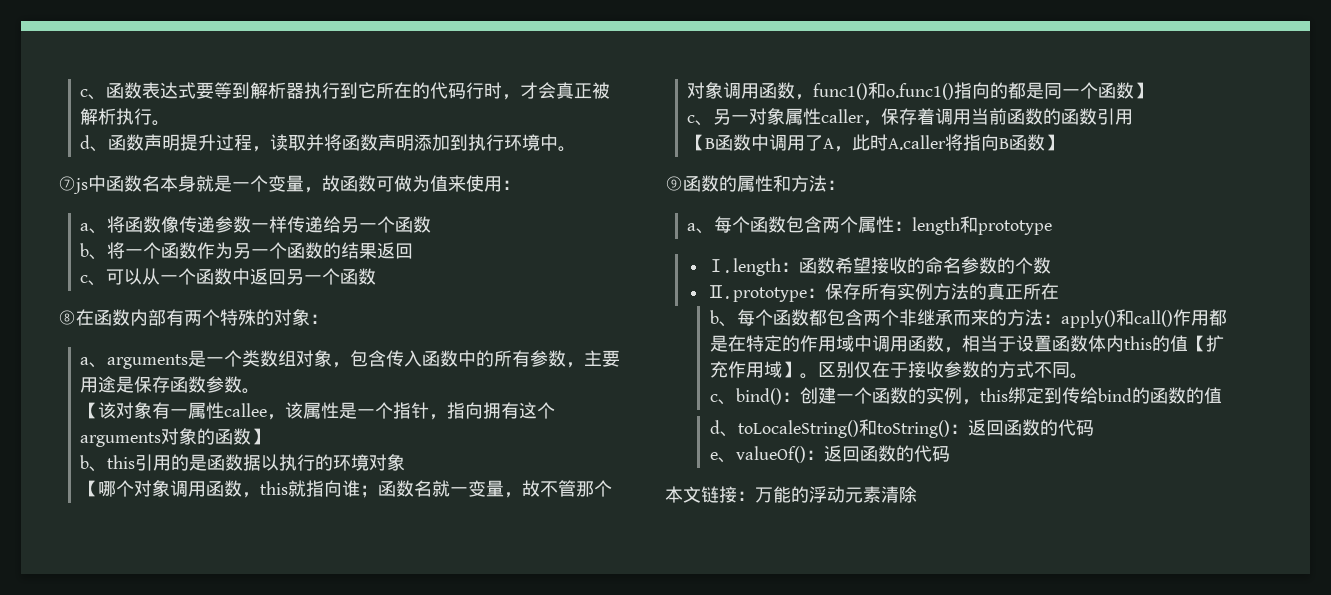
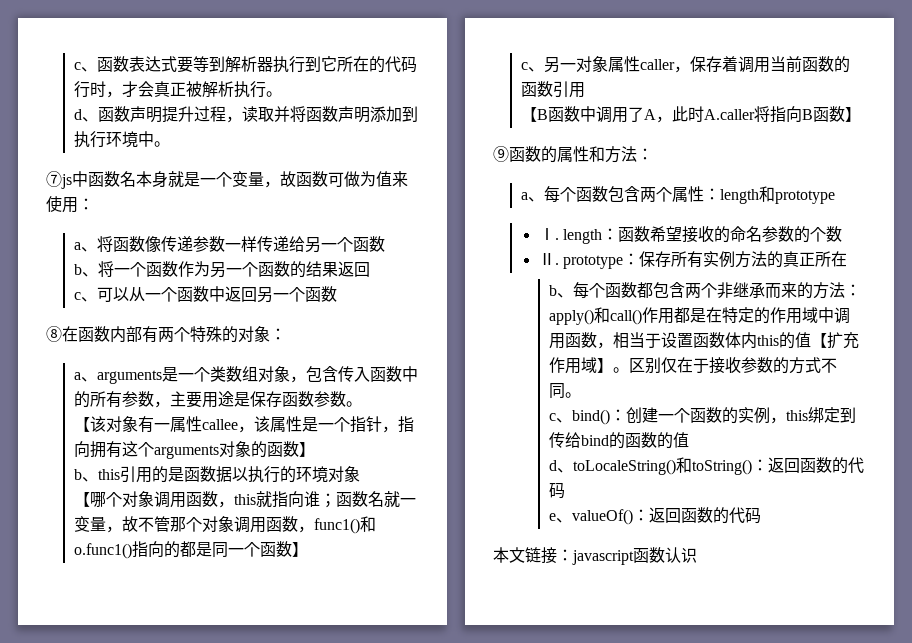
- 本文链接：万能的浮动元素清除
+ 本文链接：javascript函数认识

